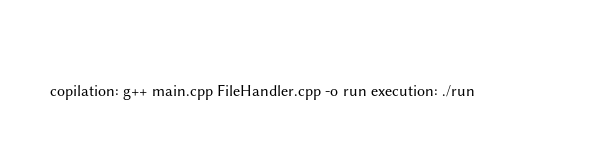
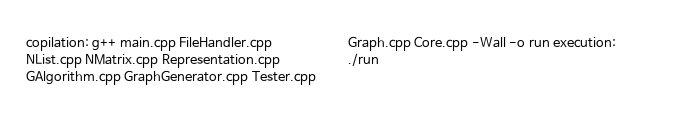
- copilation: g++ main.cpp FileHandler.cpp -o run execution: ./run
+ copilation: g++ main.cpp FileHandler.cpp NList.cpp NMatrix.cpp Representation.cpp GAlgorithm.cpp GraphGenerator.cpp Tester.cpp Graph.cpp Core.cpp -Wall -o run execution: ./run

